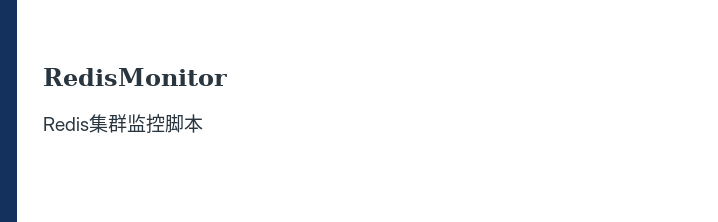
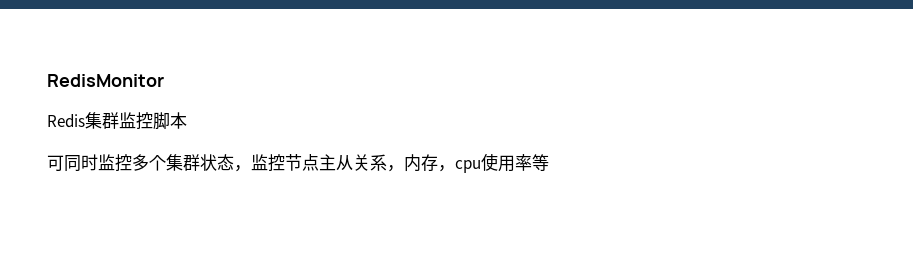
+ 可同时监控多个集群状态，监控节点主从关系，内存，cpu使用率等

